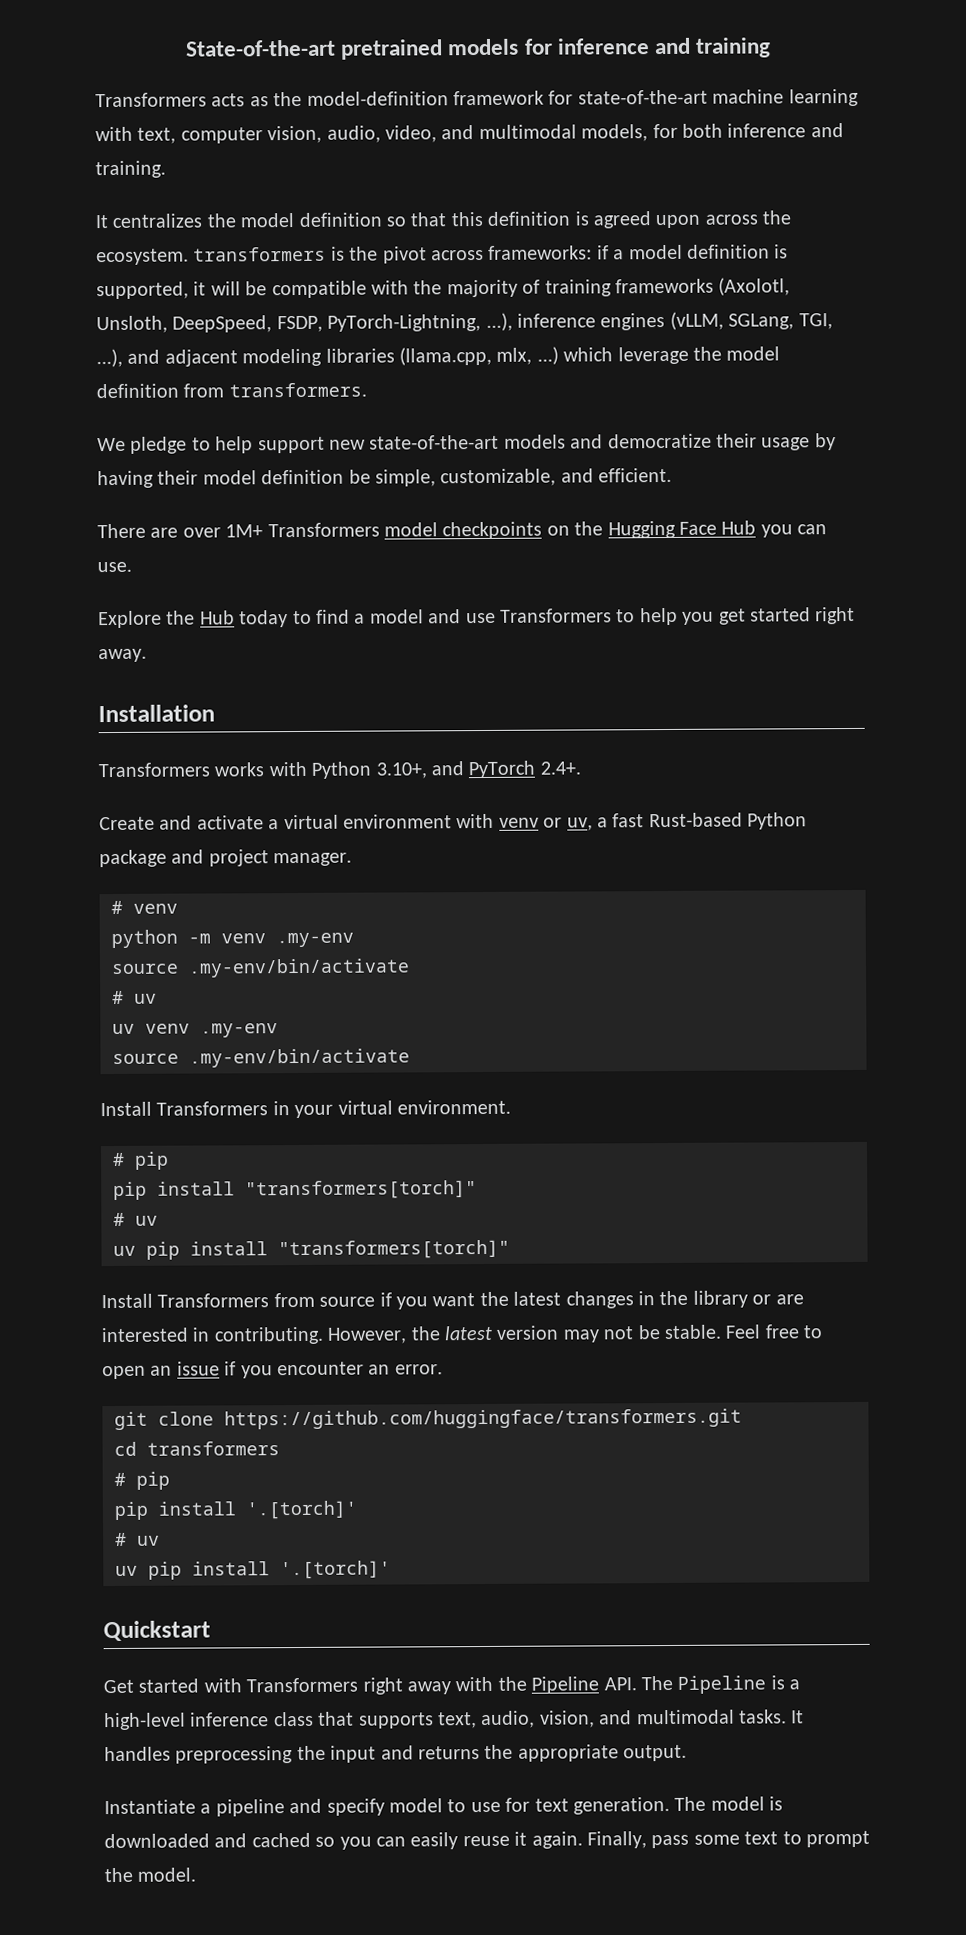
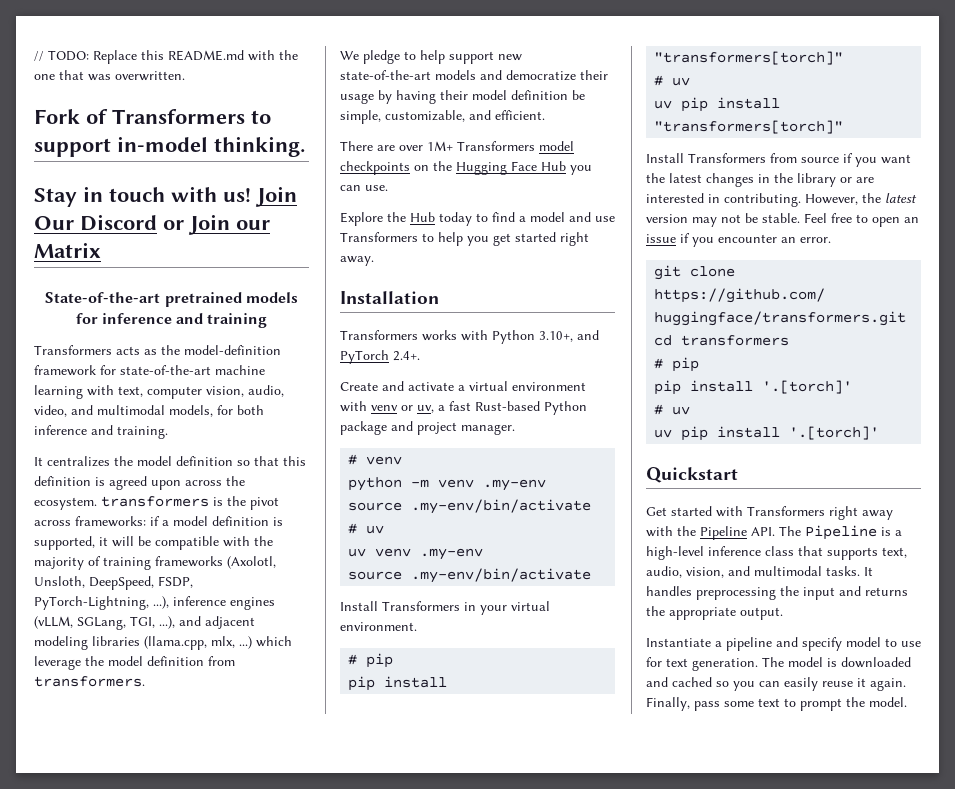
+ // TODO: Replace this README.md with the one that was overwritten.
+ Fork of Transformers to support in-model thinking.
+ Stay in touch with us! Join Our Discord or Join our Matrix

